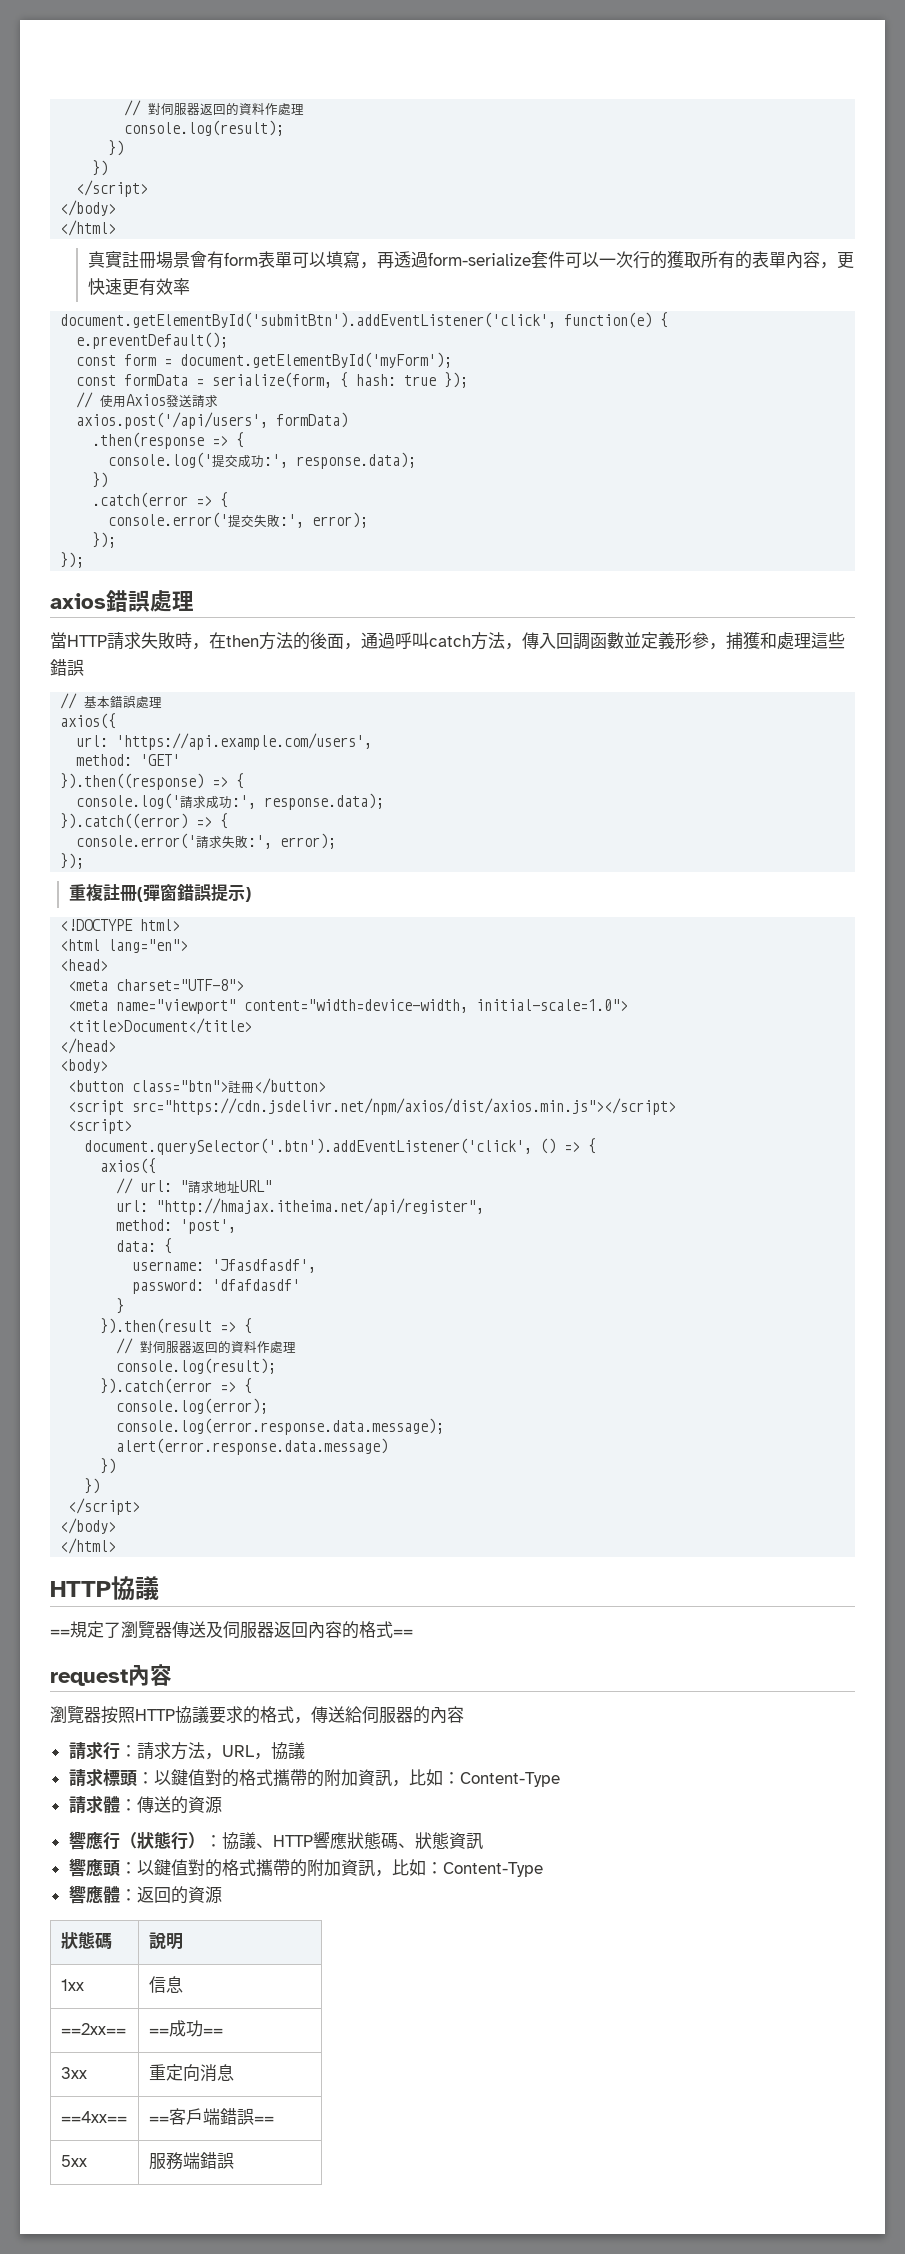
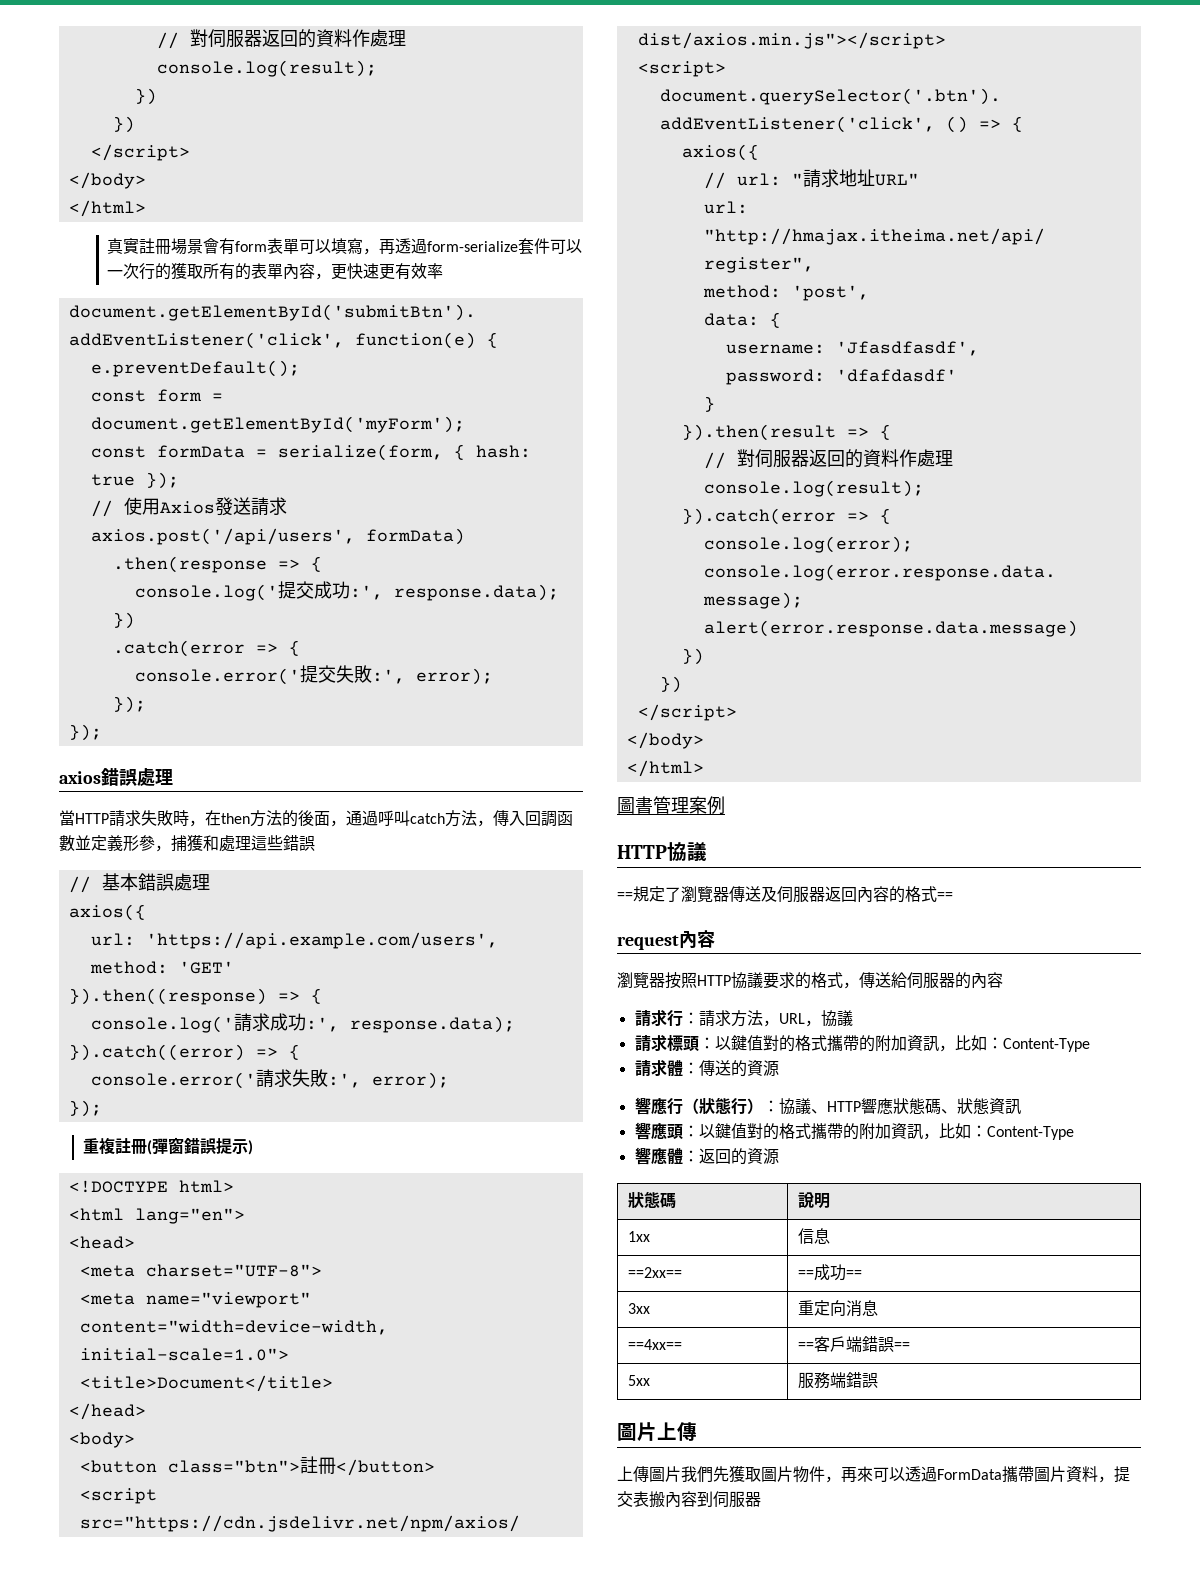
+ 圖書管理案例
+ 圖片上傳
+ 上傳圖片我們先獲取圖片物件，再來可以透過FormData攜帶圖片資料，提交表搬內容到伺服器

